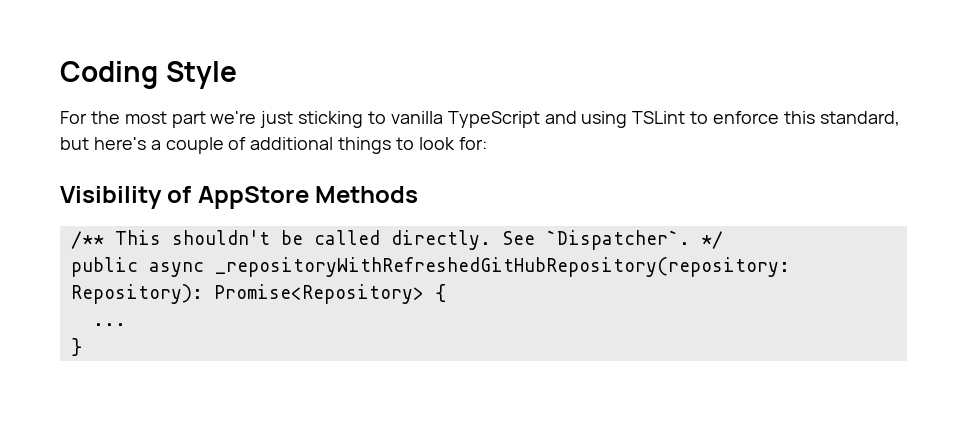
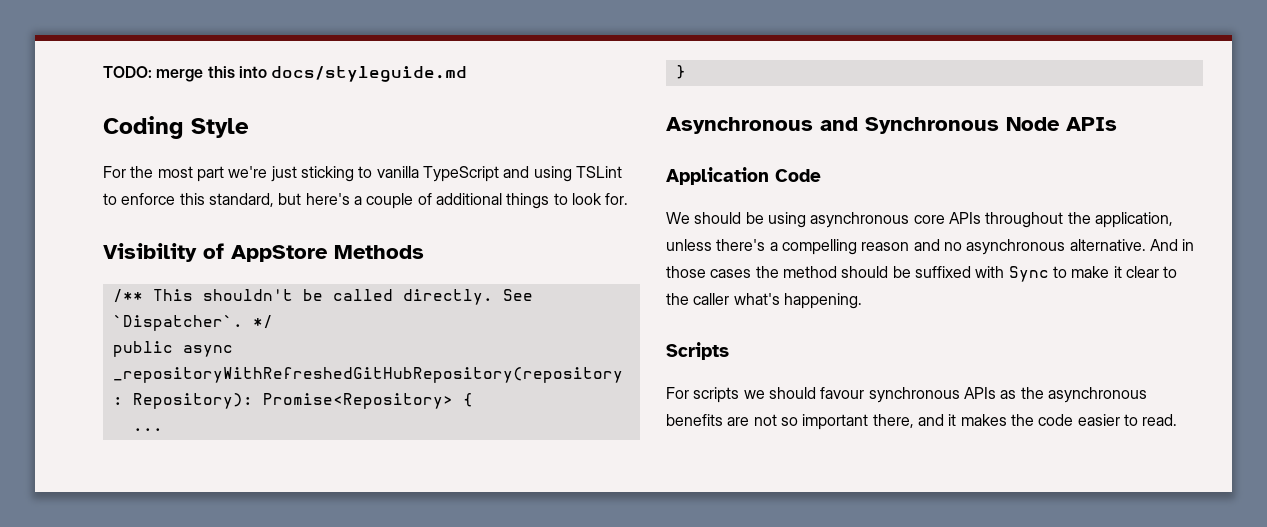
+ TODO: merge this into docs/styleguide.md
- For the most part we're just sticking to vanilla TypeScript and using TSLint to enforce this standard, but here's a couple of additional things to look for:
+ For the most part we're just sticking to vanilla TypeScript and using TSLint to enforce this standard, but here's a couple of additional things to look for.
+ Asynchronous and Synchronous Node APIs
+ Application Code
+ We should be using asynchronous core APIs throughout the application, unless there's a compelling reason and no asynchronous alternative. And in those cases the method should be suffixed with Sync to make it clear to the caller what's happening.
+ Scripts
+ For scripts we should favour synchronous APIs as the asynchronous benefits are not so important there, and it makes the code easier to read.

